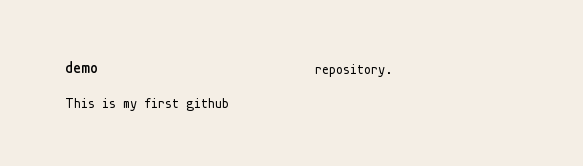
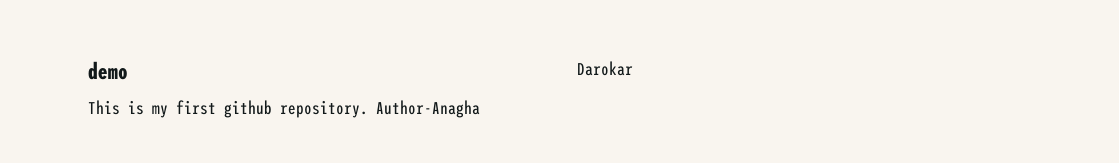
+ Author-Anagha Darokar

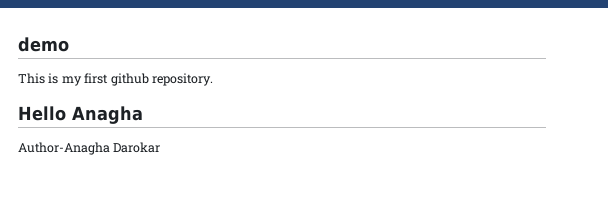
- This is my first github repository. Author-Anagha Darokar
+ This is my first github repository.
+ Hello Anagha
+ Author-Anagha Darokar

